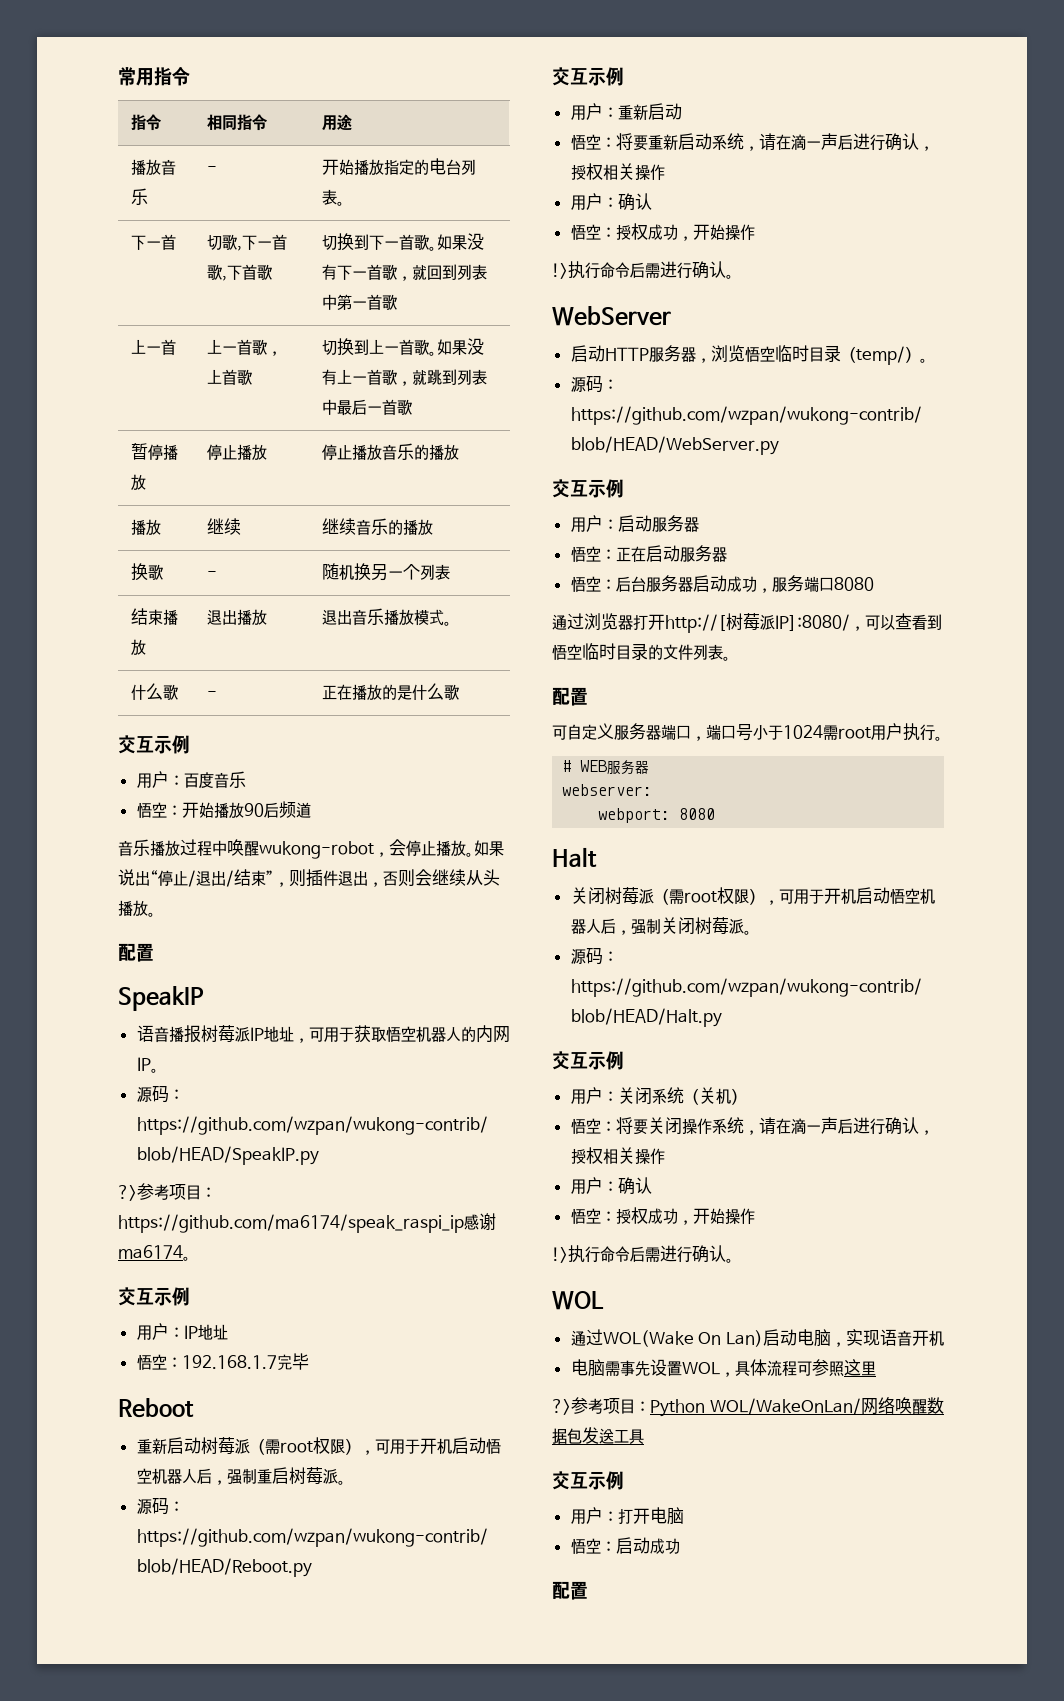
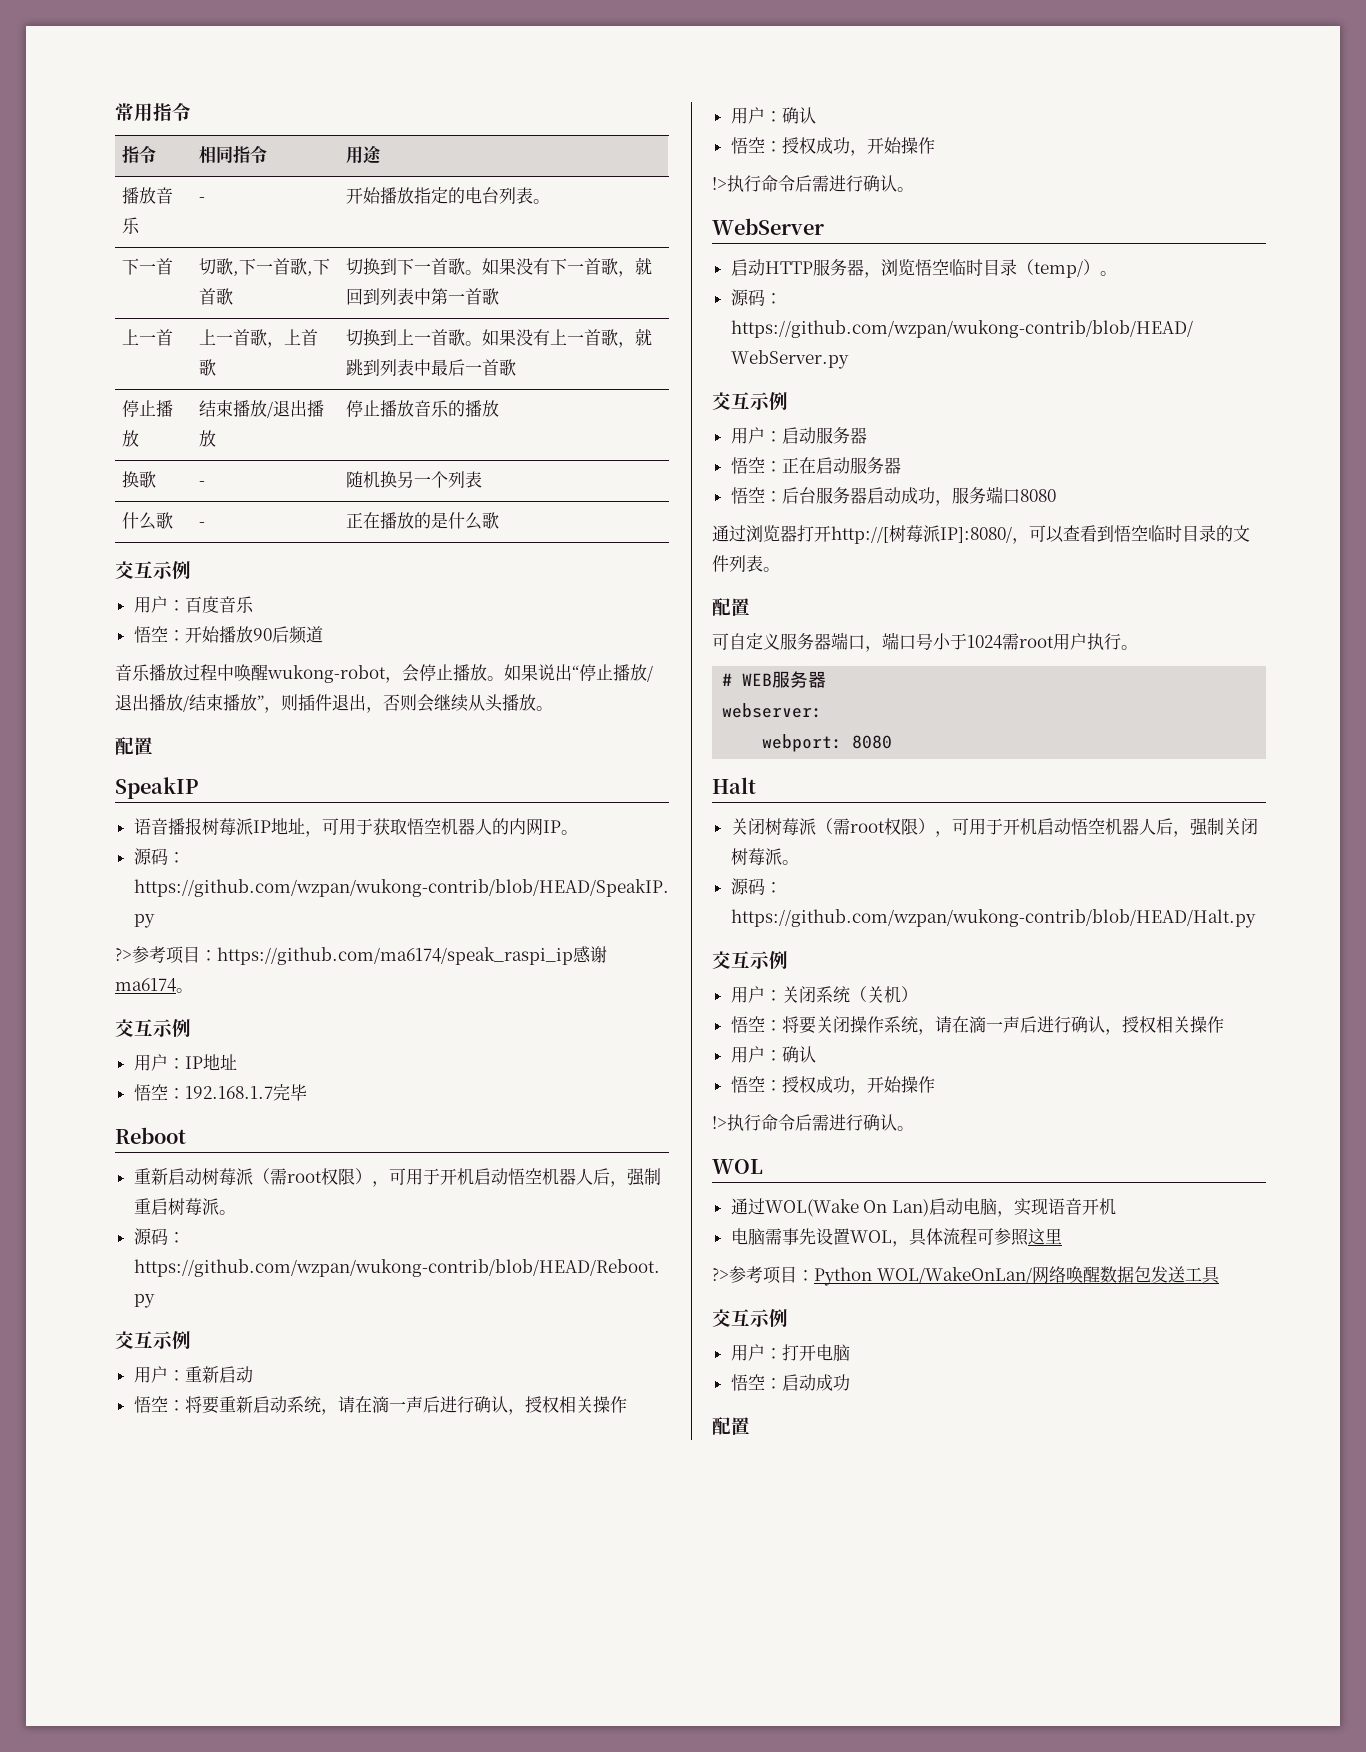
- 暂停播放 | 停止播放 | 停止播放音乐的播放
- 播放 | 继续 | 继续音乐的播放
+ 停止播放 | 结束播放/退出播放 | 停止播放音乐的播放
- 结束播放 | 退出播放 | 退出音乐播放模式。
- 如果说出“停止/退出/结束”，则插件退出，否则会继续从头播放。
+ 如果说出“停止播放/退出播放/结束播放”，则插件退出，否则会继续从头播放。

